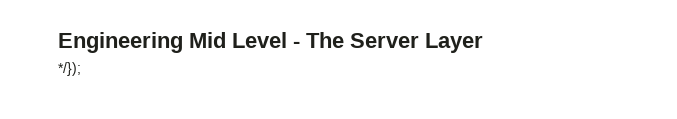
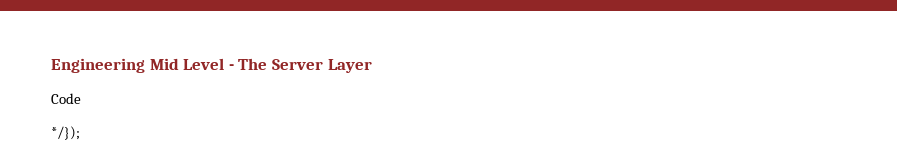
+ Code

